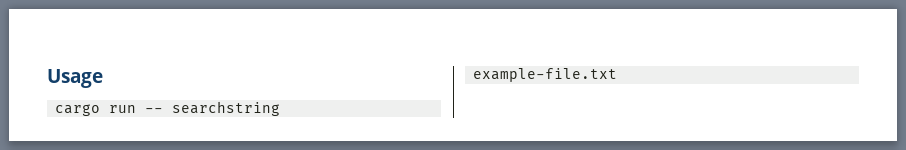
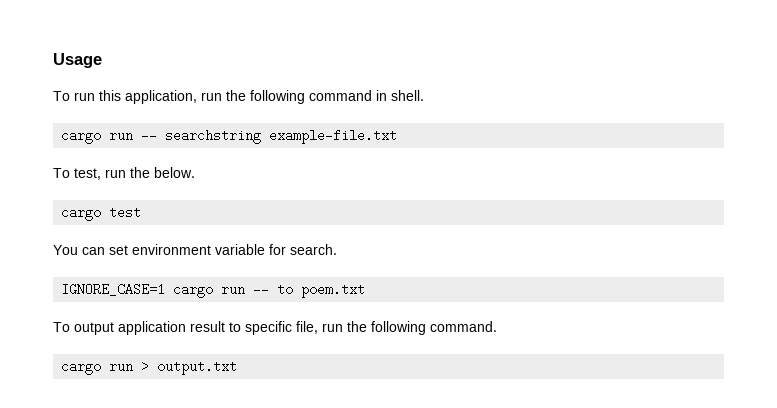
+ To run this application, run the following command in shell.
+ To test, run the below.
+ cargo test
+ You can set environment variable for search.
+ IGNORE_CASE=1 cargo run -- to poem.txt
+ To output application result to specific file, run the following command.
+ cargo run > output.txt

